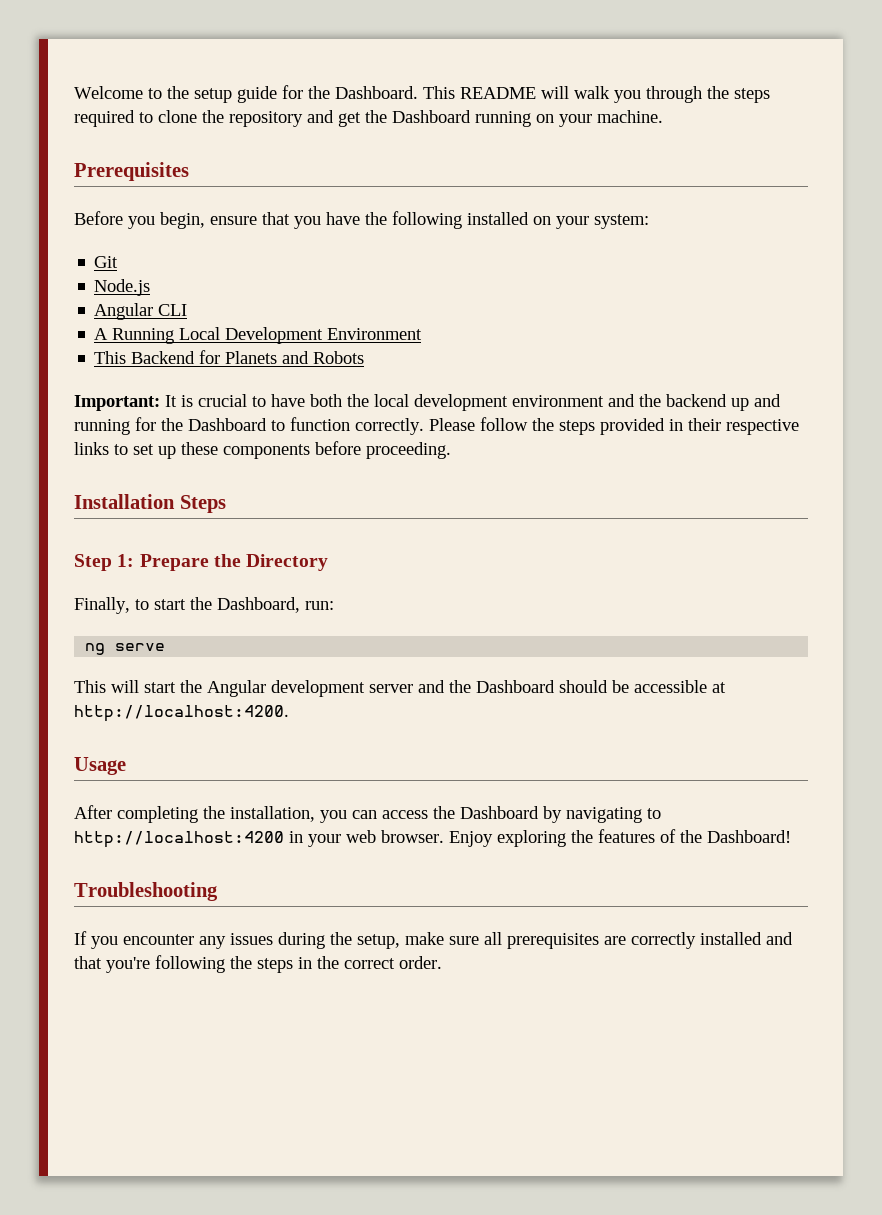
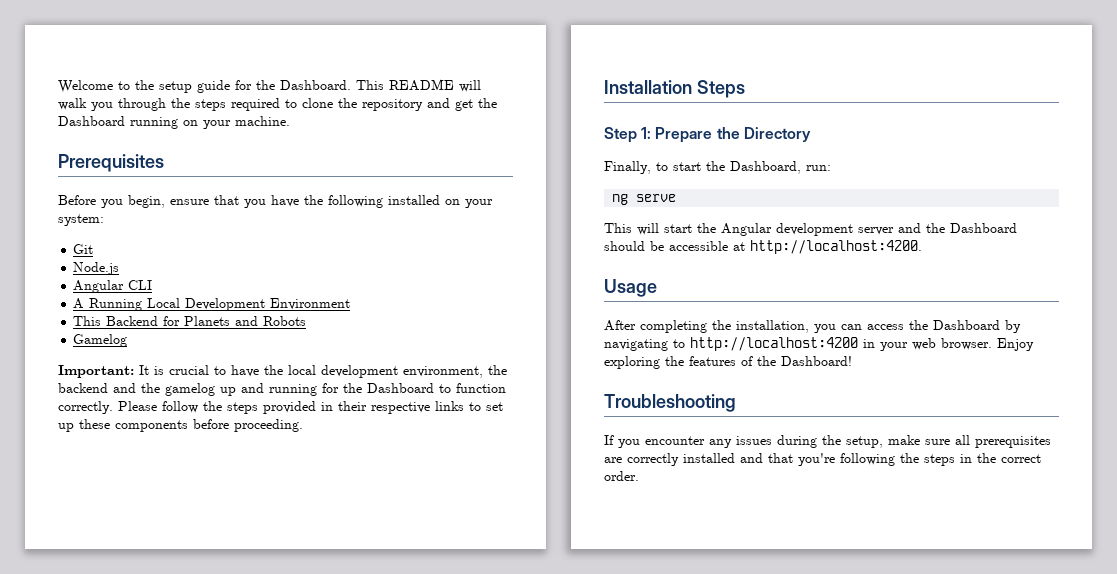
+ Gamelog
- Important: It is crucial to have both the local development environment and the backend up and running for the Dashboard to function correctly.
+ Important: It is crucial to have the local development environment, the backend and the gamelog up and running for the Dashboard to function correctly.

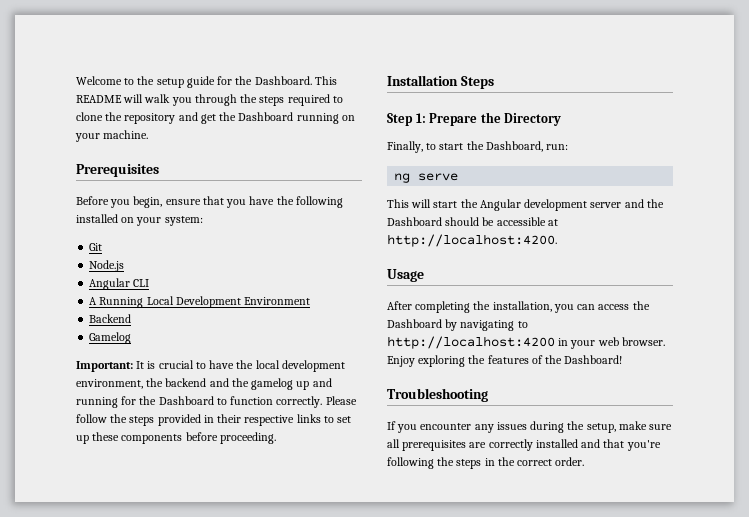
- This Backend for Planets and Robots
+ Backend

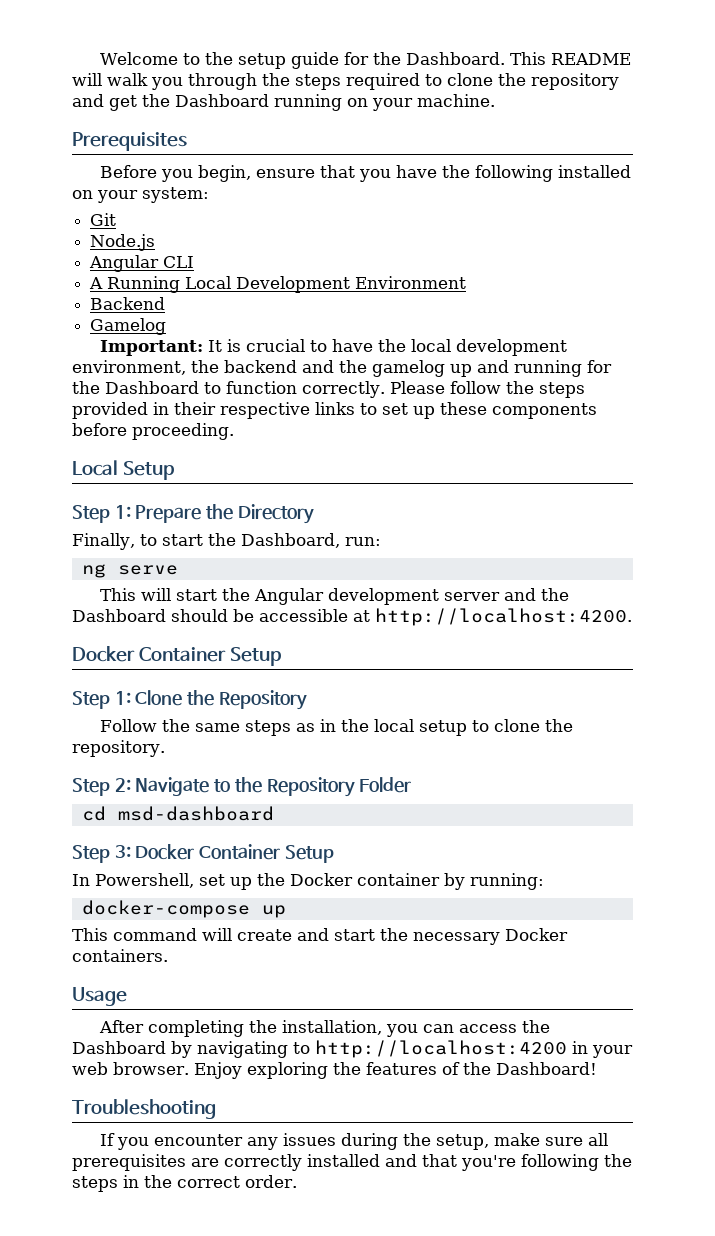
- Installation Steps
+ Local Setup
  This will start the Angular development server and the Dashboard should be accessible at http://localhost:4200.
+ Docker Container Setup
+ Step 1: Clone the Repository
+ Follow the same steps as in the local setup to clone the repository.
+ Step 2: Navigate to the Repository Folder
+ cd msd-dashboard
+ Step 3: Docker Container Setup
+ In Powershell, set up the Docker container by running:
+ docker-compose up
+ This command will create and start the necessary Docker containers.

